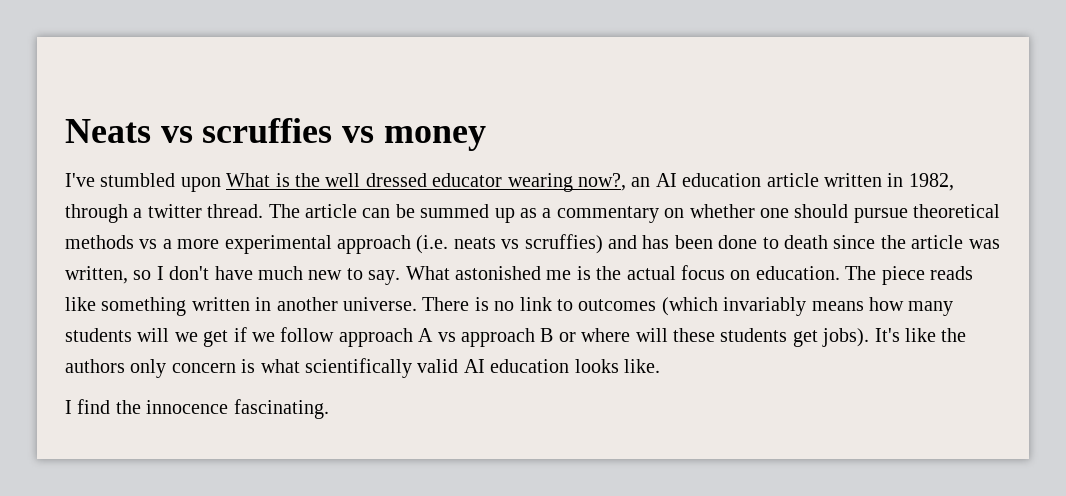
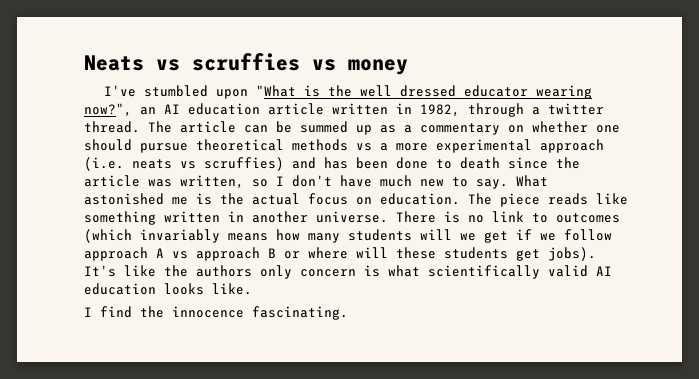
- I've stumbled upon What is the well dressed educator wearing now?, an AI education article written in 1982, through a twitter thread.
+ I've stumbled upon "What is the well dressed educator wearing now?", an AI education article written in 1982, through a twitter thread.

